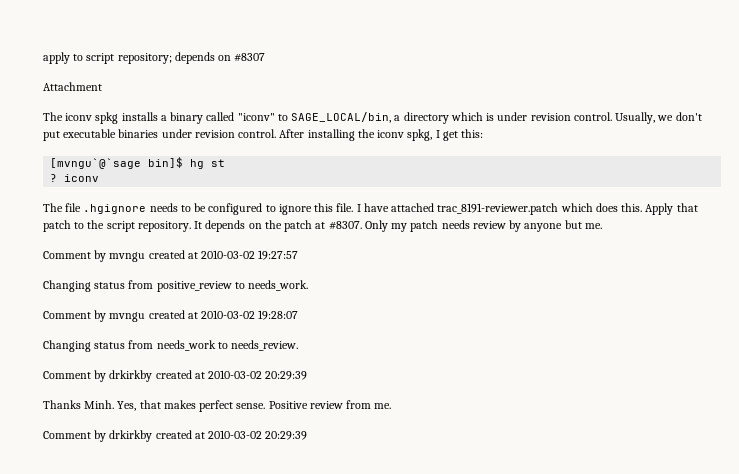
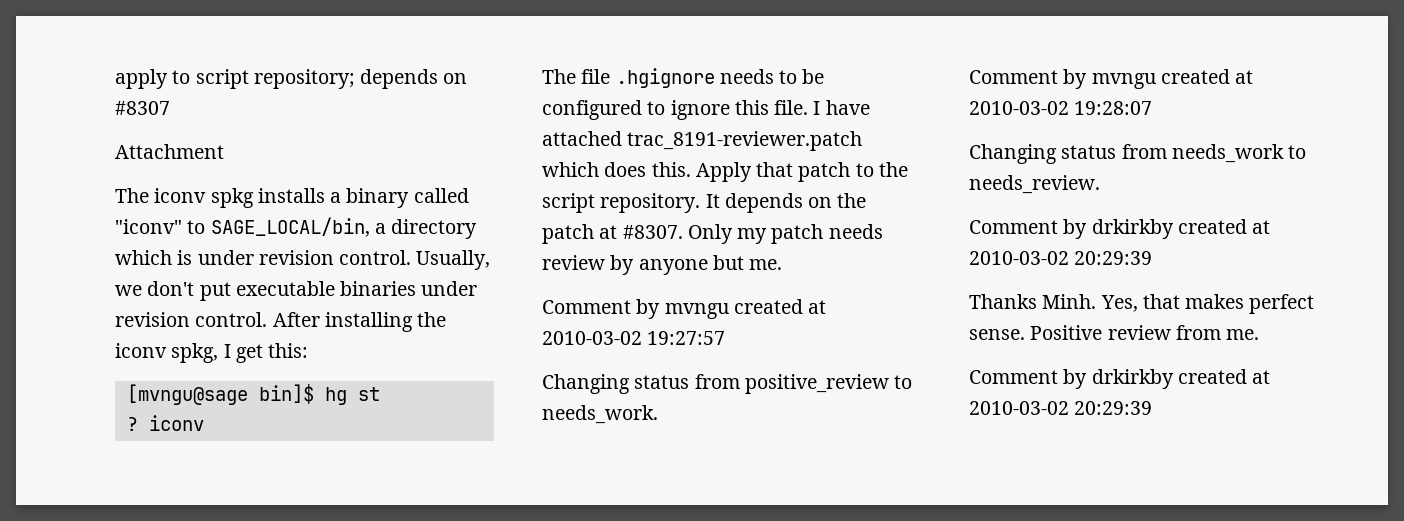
- [mvngu`@`sage bin]$ hg st
+ [mvngu@sage bin]$ hg st

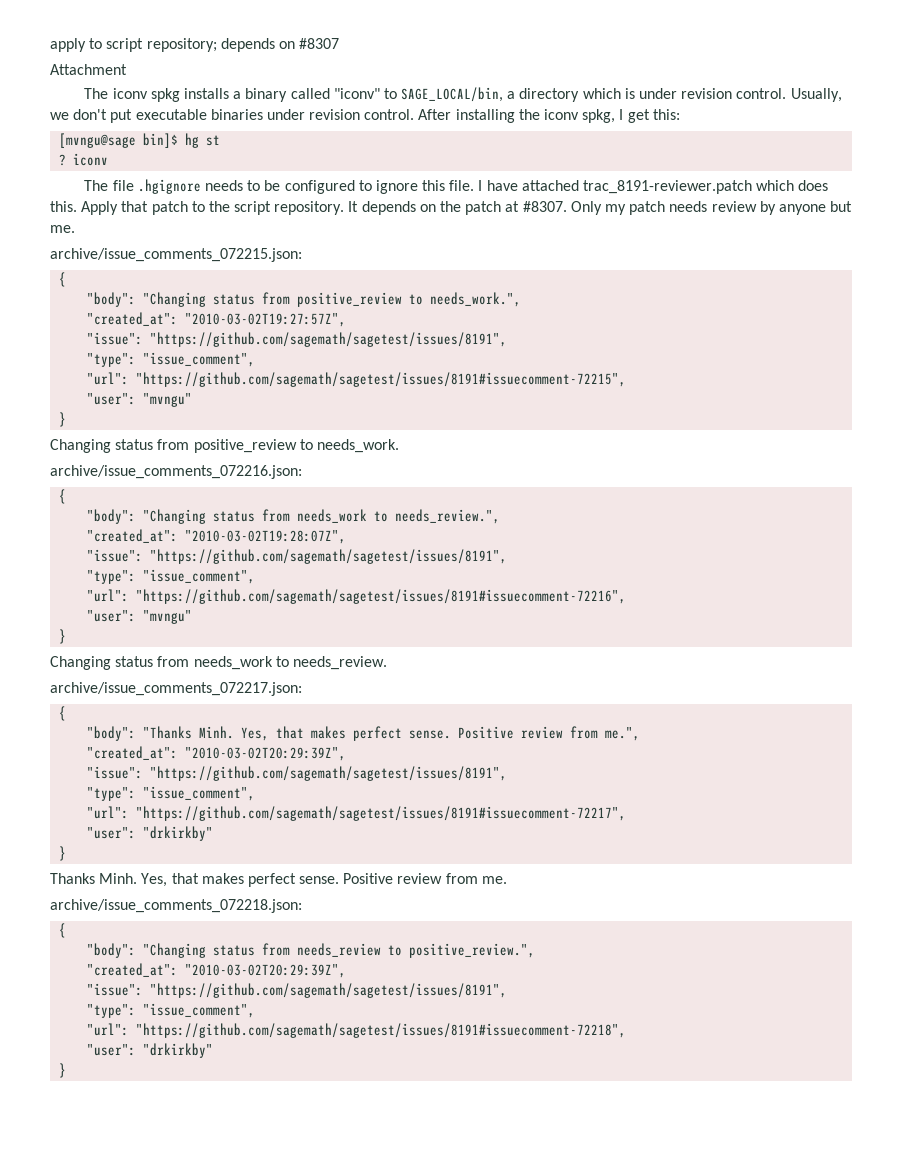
- Comment by mvngu created at 2010-03-02 19:27:57
+ archive/issue_comments_072215.json:
+ {
+ "body": "Changing status from positive_review to needs_work.",
+ "created_at": "2010-03-02T19:27:57Z",
+ "issue": "https://github.com/sagemath/sagetest/issues/8191",
+ "type": "issue_comment",
+ "url": "https://github.com/sagemath/sagetest/issues/8191#issuecomment-72215",
+ "user": "mvngu"
+ }
- Comment by mvngu created at 2010-03-02 19:28:07
+ archive/issue_comments_072216.json:
+ {
+ "body": "Changing status from needs_work to needs_review.",
+ "created_at": "2010-03-02T19:28:07Z",
+ "issue": "https://github.com/sagemath/sagetest/issues/8191",
+ "type": "issue_comment",
+ "url": "https://github.com/sagemath/sagetest/issues/8191#issuecomment-72216",
+ "user": "mvngu"
+ }
  Changing status from needs_work to needs_review.
- Comment by drkirkby created at 2010-03-02 20:29:39
+ archive/issue_comments_072217.json:
+ {
+ "body": "Thanks Minh. Yes, that makes perfect sense. Positive review from me.",
+ "created_at": "2010-03-02T20:29:39Z",
+ "issue": "https://github.com/sagemath/sagetest/issues/8191",
+ "type": "issue_comment",
+ "url": "https://github.com/sagemath/sagetest/issues/8191#issuecomment-72217",
+ "user": "drkirkby"
+ }
  Positive review from me.
- Comment by drkirkby created at 2010-03-02 20:29:39
+ archive/issue_comments_072218.json:
+ {
+ "body": "Changing status from needs_review to positive_review.",
+ "created_at": "2010-03-02T20:29:39Z",
+ "issue": "https://github.com/sagemath/sagetest/issues/8191",
+ "type": "issue_comment",
+ "url": "https://github.com/sagemath/sagetest/issues/8191#issuecomment-72218",
+ "user": "drkirkby"
+ }

